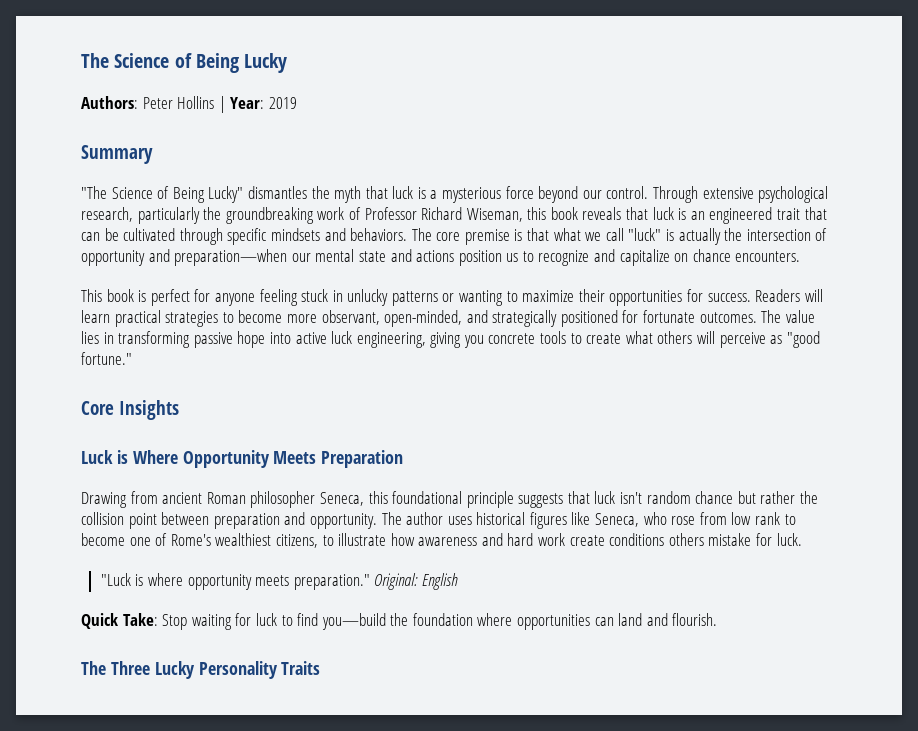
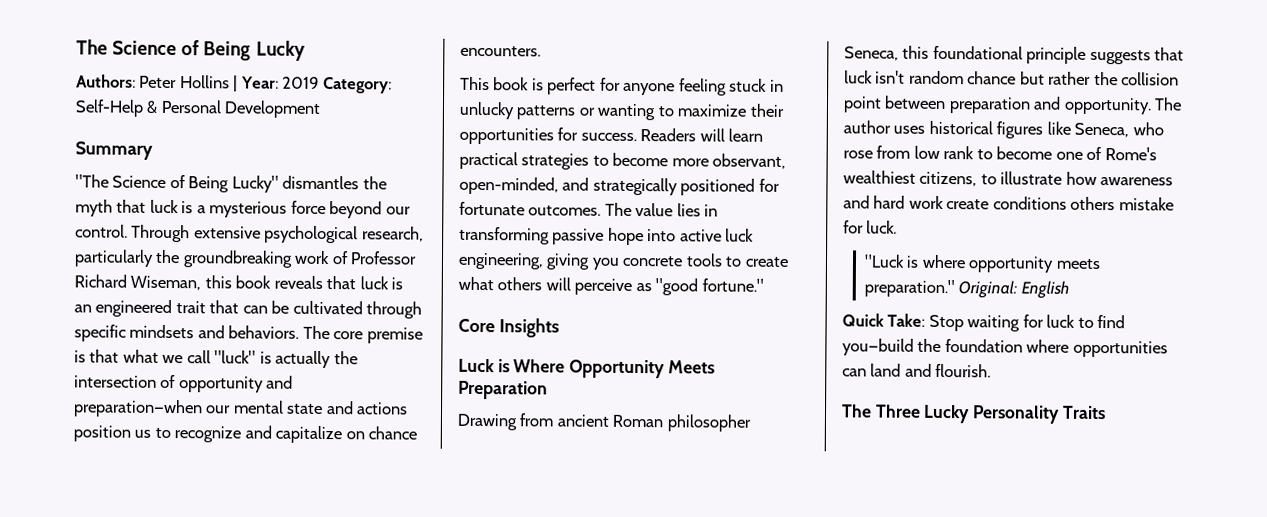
- Authors: Peter Hollins | Year: 2019
+ Authors: Peter Hollins | Year: 2019 Category: Self-Help & Personal Development

